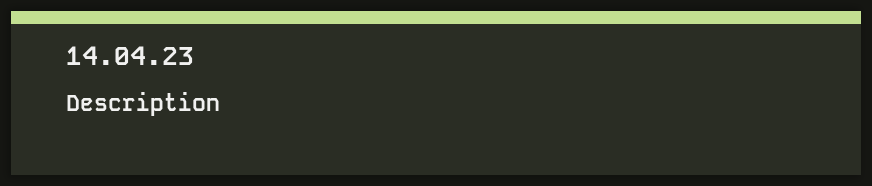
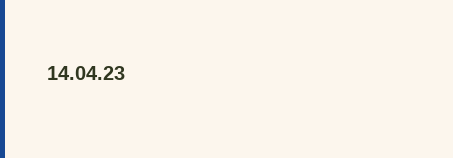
- Description

